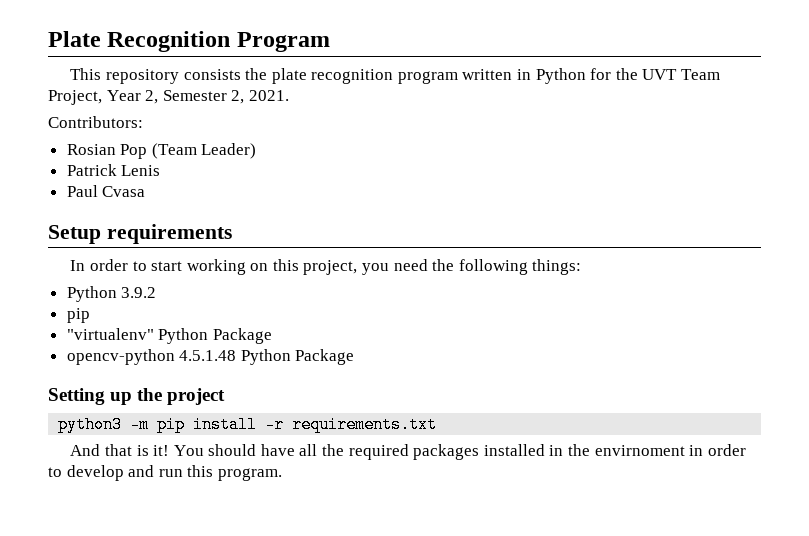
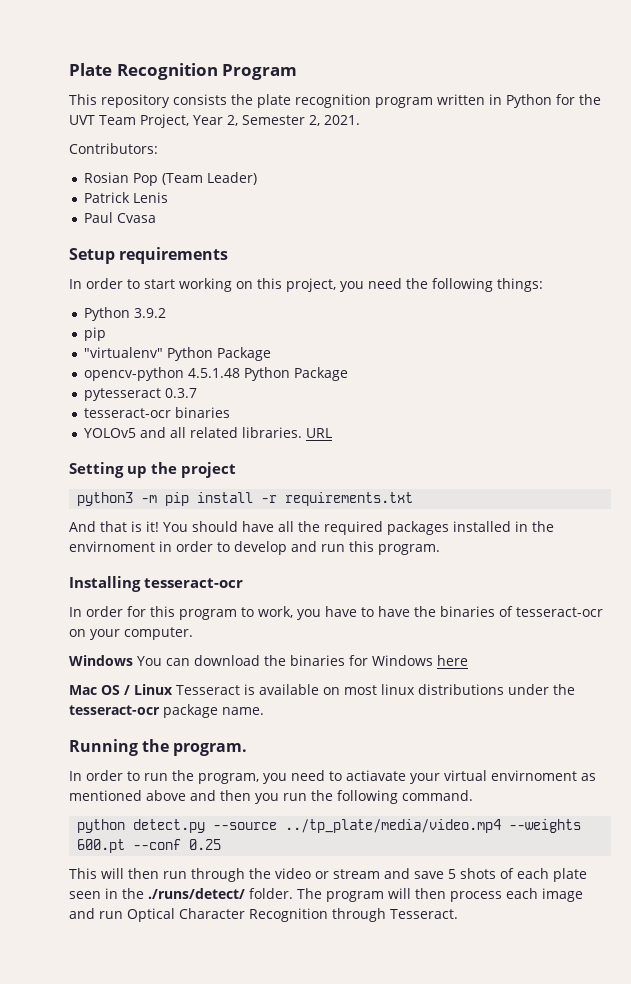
+ pytesseract 0.3.7
+ tesseract-ocr binaries
+ YOLOv5 and all related libraries. URL
+ Installing tesseract-ocr
+ In order for this program to work, you have to have the binaries of tesseract-ocr on your computer.
+ Windows You can download the binaries for Windows here
+ Mac OS / Linux Tesseract is available on most linux distributions under the tesseract-ocr package name.
+ Running the program.
+ In order to run the program, you need to actiavate your virtual envirnoment as mentioned above and then you run the following command.
+ python detect.py --source ../tp_plate/media/video.mp4 --weights 600.pt --conf 0.25
+ This will then run through the video or stream and save 5 shots of each plate seen in the ./runs/detect/ folder. The program will then process each image and run Optical Character Recognition through Tesseract.

